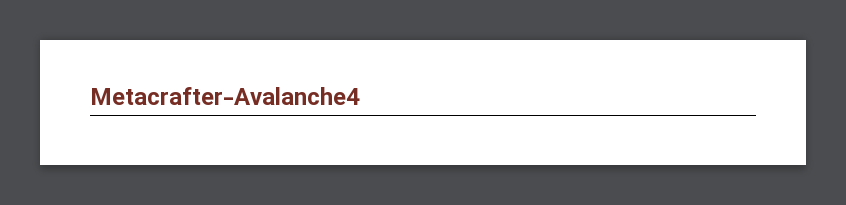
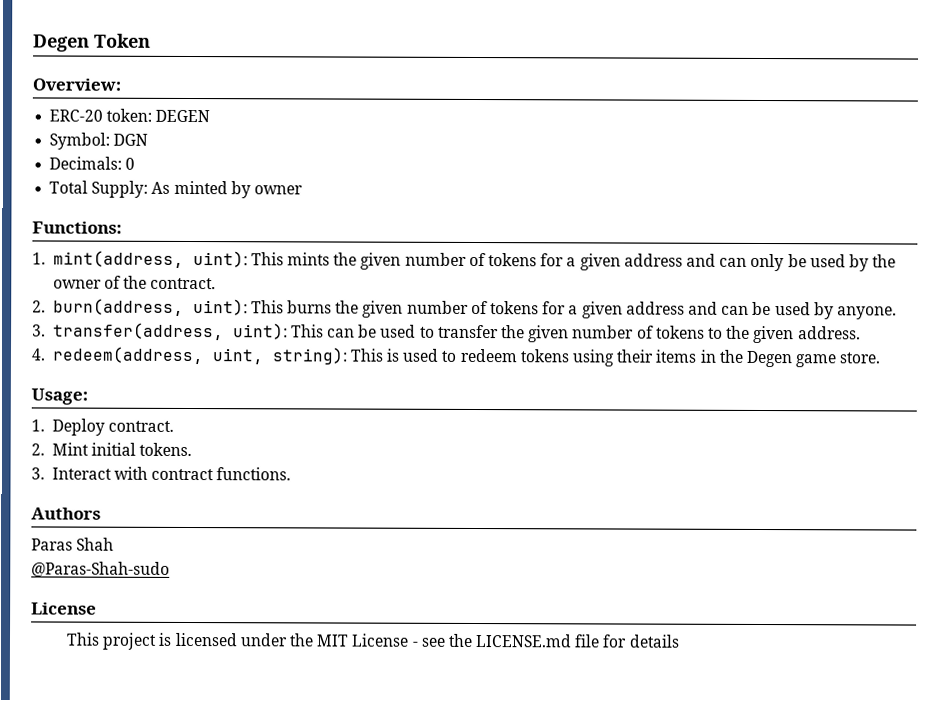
- Metacrafter-Avalanche4
+ Degen Token
+ Overview:
+ ERC-20 token: DEGEN
+ Symbol: DGN
+ Decimals: 0
+ Total Supply: As minted by owner
+ Functions:
+ 1. mint(address, uint): This mints the given number of tokens for a given address and can only be used by the owner of the contract.
+ 2. burn(address, uint): This burns the given number of tokens for a given address and can be used by anyone.
+ 3. transfer(address, uint): This can be used to transfer the given number of tokens to the given address.
+ 4. redeem(address, uint, string): This is used to redeem tokens using their items in the Degen game store.
+ Usage:
+ 1. Deploy contract.
+ 2. Mint initial tokens.
+ 3. Interact with contract functions.
+ Authors
+ Paras Shah
+ @Paras-Shah-sudo
+ License
+ This project is licensed under the MIT License - see the LICENSE.md file for details

